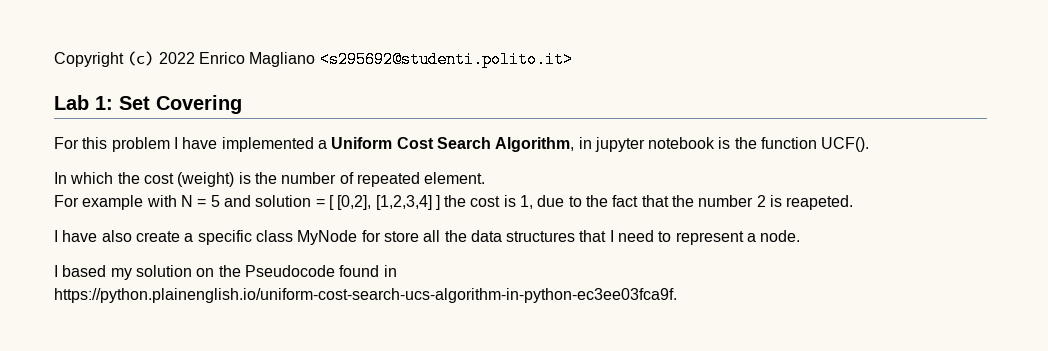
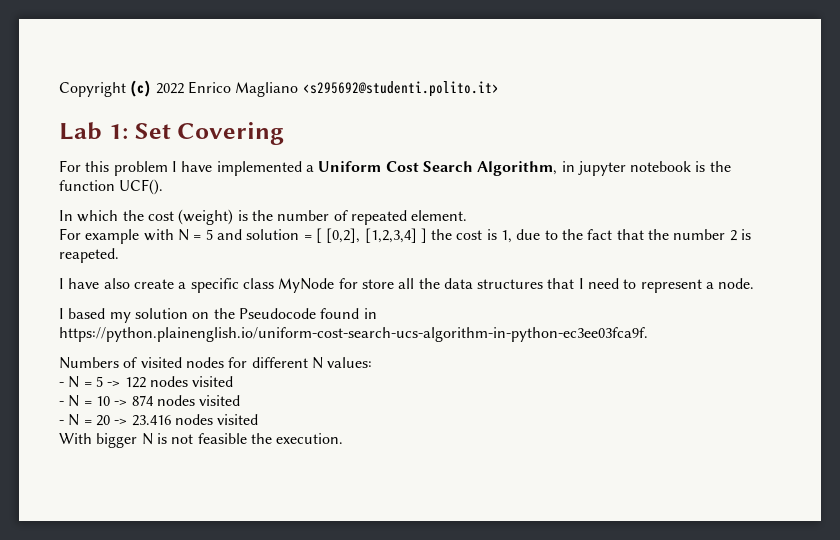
+ Numbers of visited nodes for different N values:
+ - N = 5 -> 122 nodes visited
+ - N = 10 -> 874 nodes visited
+ - N = 20 -> 23.416 nodes visited
+ With bigger N is not feasible the execution.

